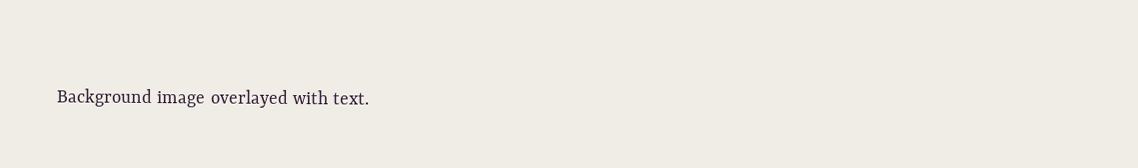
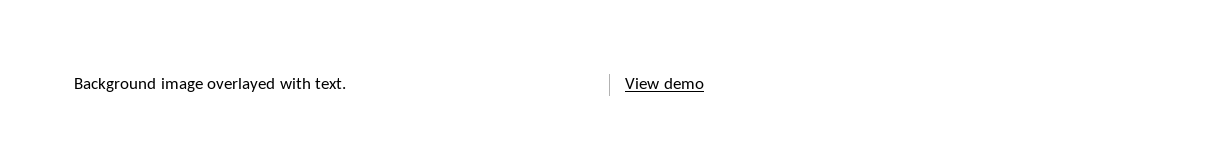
+ View demo

